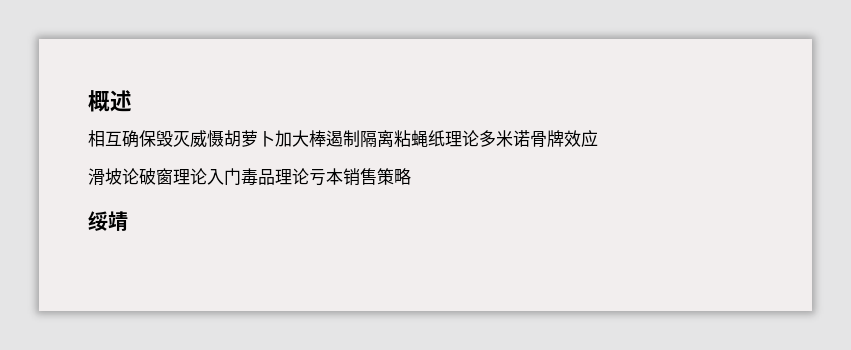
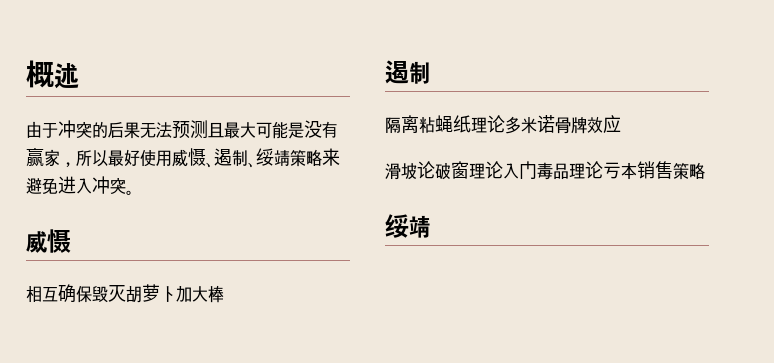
+ 由于冲突的后果无法预测且最大可能是没有赢家，所以最好使用威慑、遏制、绥靖策略来避免进入冲突。
+ 威慑
- 相互确保毁灭威慑胡萝卜加大棒遏制隔离粘蝇纸理论多米诺骨牌效应
+ 相互确保毁灭胡萝卜加大棒
+ 遏制
+ 隔离粘蝇纸理论多米诺骨牌效应

